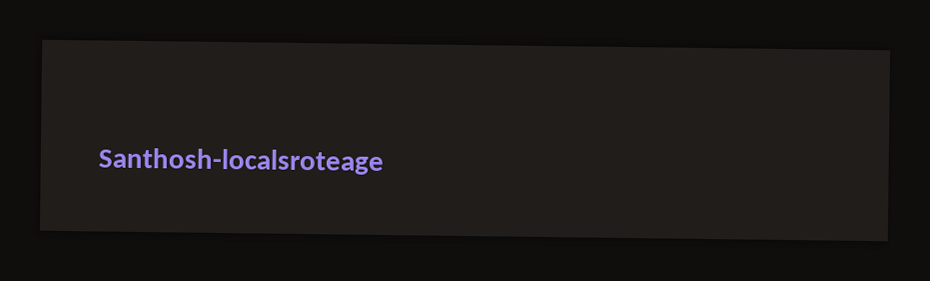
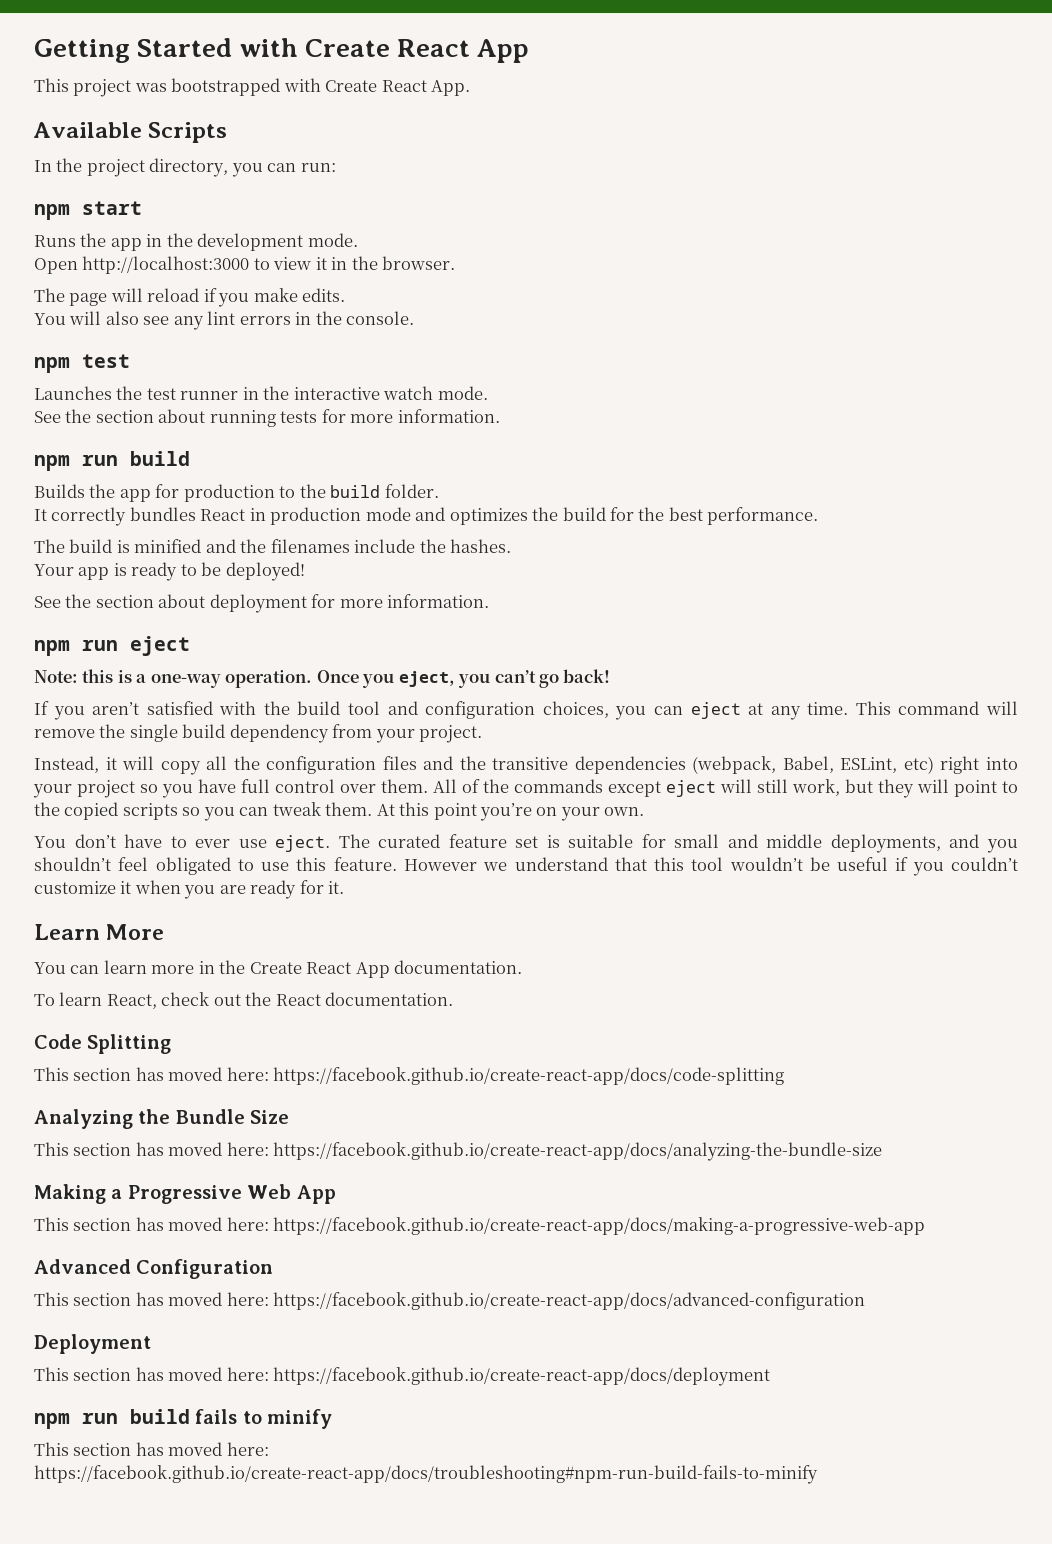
- Santhosh-localsroteage
+ Getting Started with Create React App
+ This project was bootstrapped with Create React App.
+ Available Scripts
+ In the project directory, you can run:
+ npm start
+ Runs the app in the development mode.
+ Open http://localhost:3000 to view it in the browser.
+ The page will reload if you make edits.
+ You will also see any lint errors in the console.
+ npm test
+ Launches the test runner in the interactive watch mode.
+ See the section about running tests for more information.
+ npm run build
+ Builds the app for production to the build folder.
+ It correctly bundles React in production mode and optimizes the build for the best performance.
+ The build is minified and the filenames include the hashes.
+ Your app is ready to be deployed!
+ See the section about deployment for more information.
+ npm run eject
+ Note: this is a one-way operation. Once you eject, you can’t go back!
+ If you aren’t satisfied with the build tool and configuration choices, you can eject at any time. This command will remove the single build dependency from your project.
+ Instead, it will copy all the configuration files and the transitive dependencies (webpack, Babel, ESLint, etc) right into your project so you have full control over them. All of the commands except eject will still work, but they will point to the copied scripts so you can tweak them. At this point you’re on your own.
+ You don’t have to ever use eject. The curated feature set is suitable for small and middle deployments, and you shouldn’t feel obligated to use this feature. However we understand that this tool wouldn’t be useful if you couldn’t customize it when you are ready for it.
+ Learn More
+ You can learn more in the Create React App documentation.
+ To learn React, check out the React documentation.
+ Code Splitting
+ This section has moved here: https://facebook.github.io/create-react-app/docs/code-splitting
+ Analyzing the Bundle Size
+ This section has moved here: https://facebook.github.io/create-react-app/docs/analyzing-the-bundle-size
+ Making a Progressive Web App
+ This section has moved here: https://facebook.github.io/create-react-app/docs/making-a-progressive-web-app
+ Advanced Configuration
+ This section has moved here: https://facebook.github.io/create-react-app/docs/advanced-configuration
+ Deployment
+ This section has moved here: https://facebook.github.io/create-react-app/docs/deployment
+ npm run build fails to minify
+ This section has moved here: https://facebook.github.io/create-react-app/docs/troubleshooting#npm-run-build-fails-to-minify

